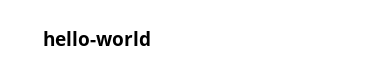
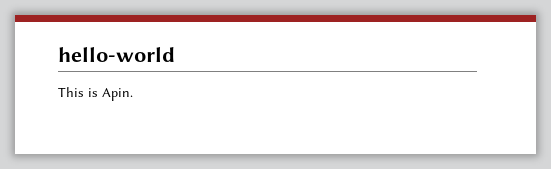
+ This is Apin.

